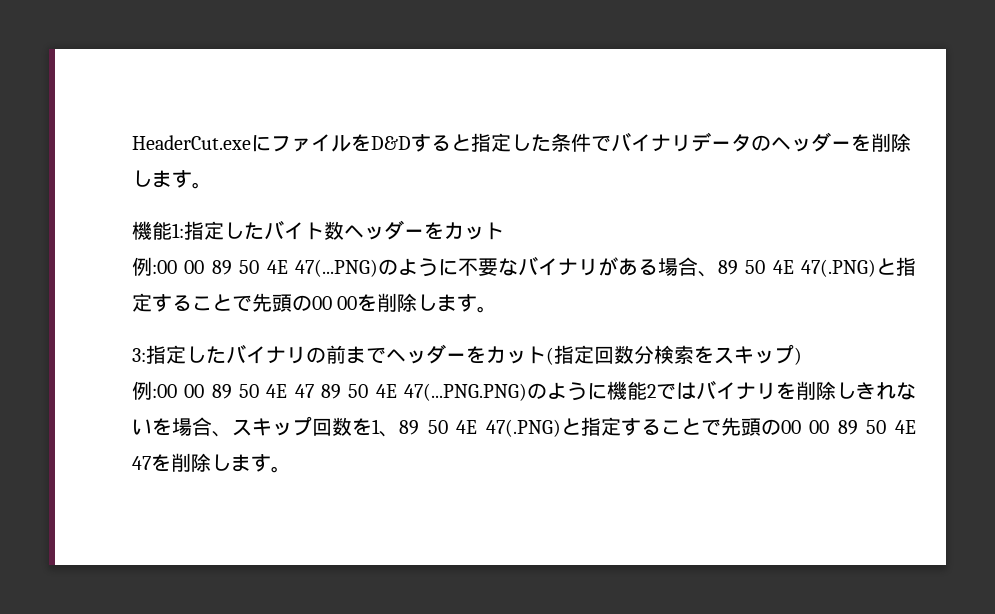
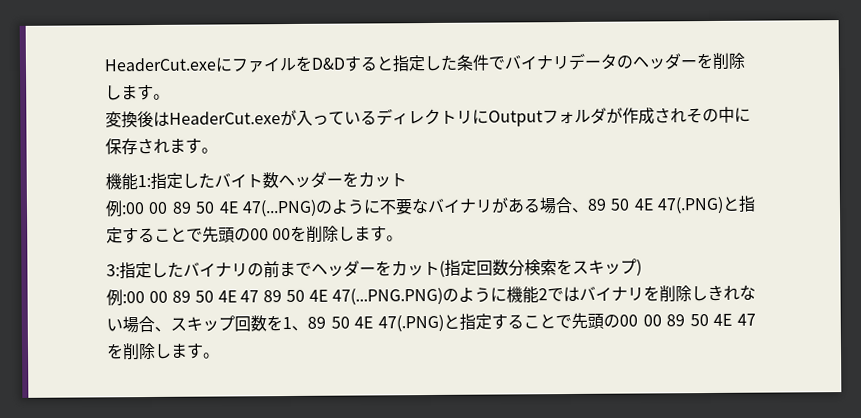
+ 変換後はHeaderCut.exeが入っているディレクトリにOutputフォルダが作成されその中に保存されます。
- 例:00 00 89 50 4E 47 89 50 4E 47(...PNG.PNG)のように機能2ではバイナリを削除しきれないを場合、スキップ回数を1、89 50 4E 47(.PNG)と指定することで先頭の00 00 89 50 4E 47を削除します。
+ 例:00 00 89 50 4E 47 89 50 4E 47(...PNG.PNG)のように機能2ではバイナリを削除しきれない場合、スキップ回数を1、89 50 4E 47(.PNG)と指定することで先頭の00 00 89 50 4E 47を削除します。

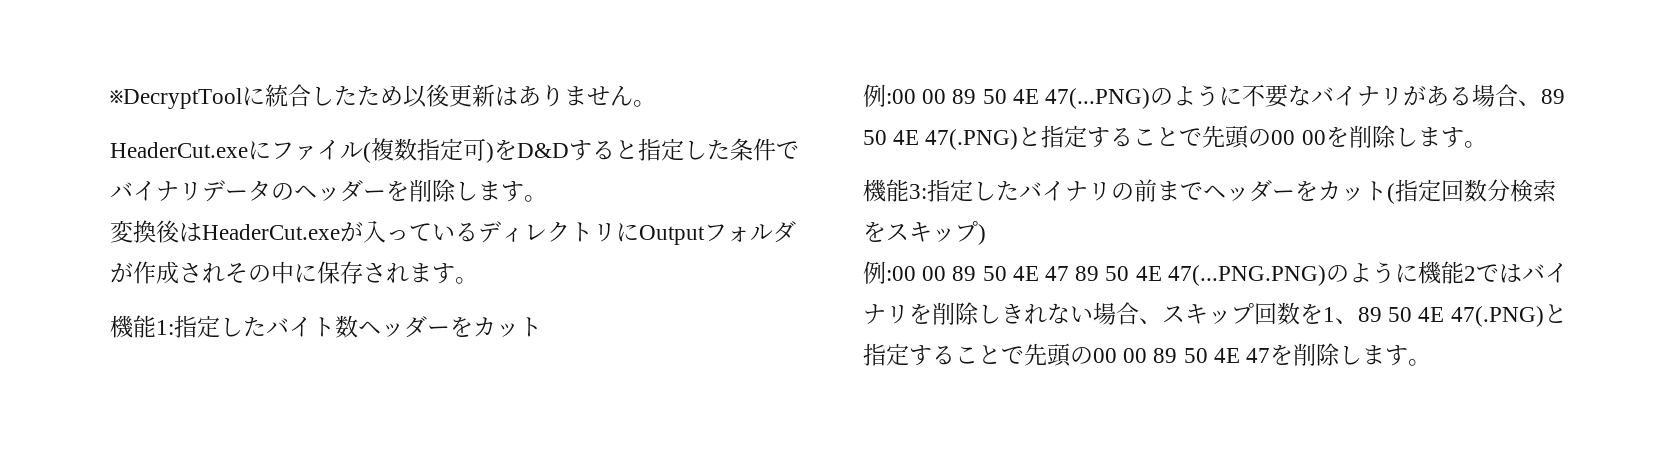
- HeaderCut.exeにファイルをD&Dすると指定した条件でバイナリデータのヘッダーを削除します。
+ ※DecryptToolに統合したため以後更新はありません。
+ HeaderCut.exeにファイル(複数指定可)をD&Dすると指定した条件でバイナリデータのヘッダーを削除します。
- 3:指定したバイナリの前までヘッダーをカット(指定回数分検索をスキップ)
+ 機能3:指定したバイナリの前までヘッダーをカット(指定回数分検索をスキップ)

